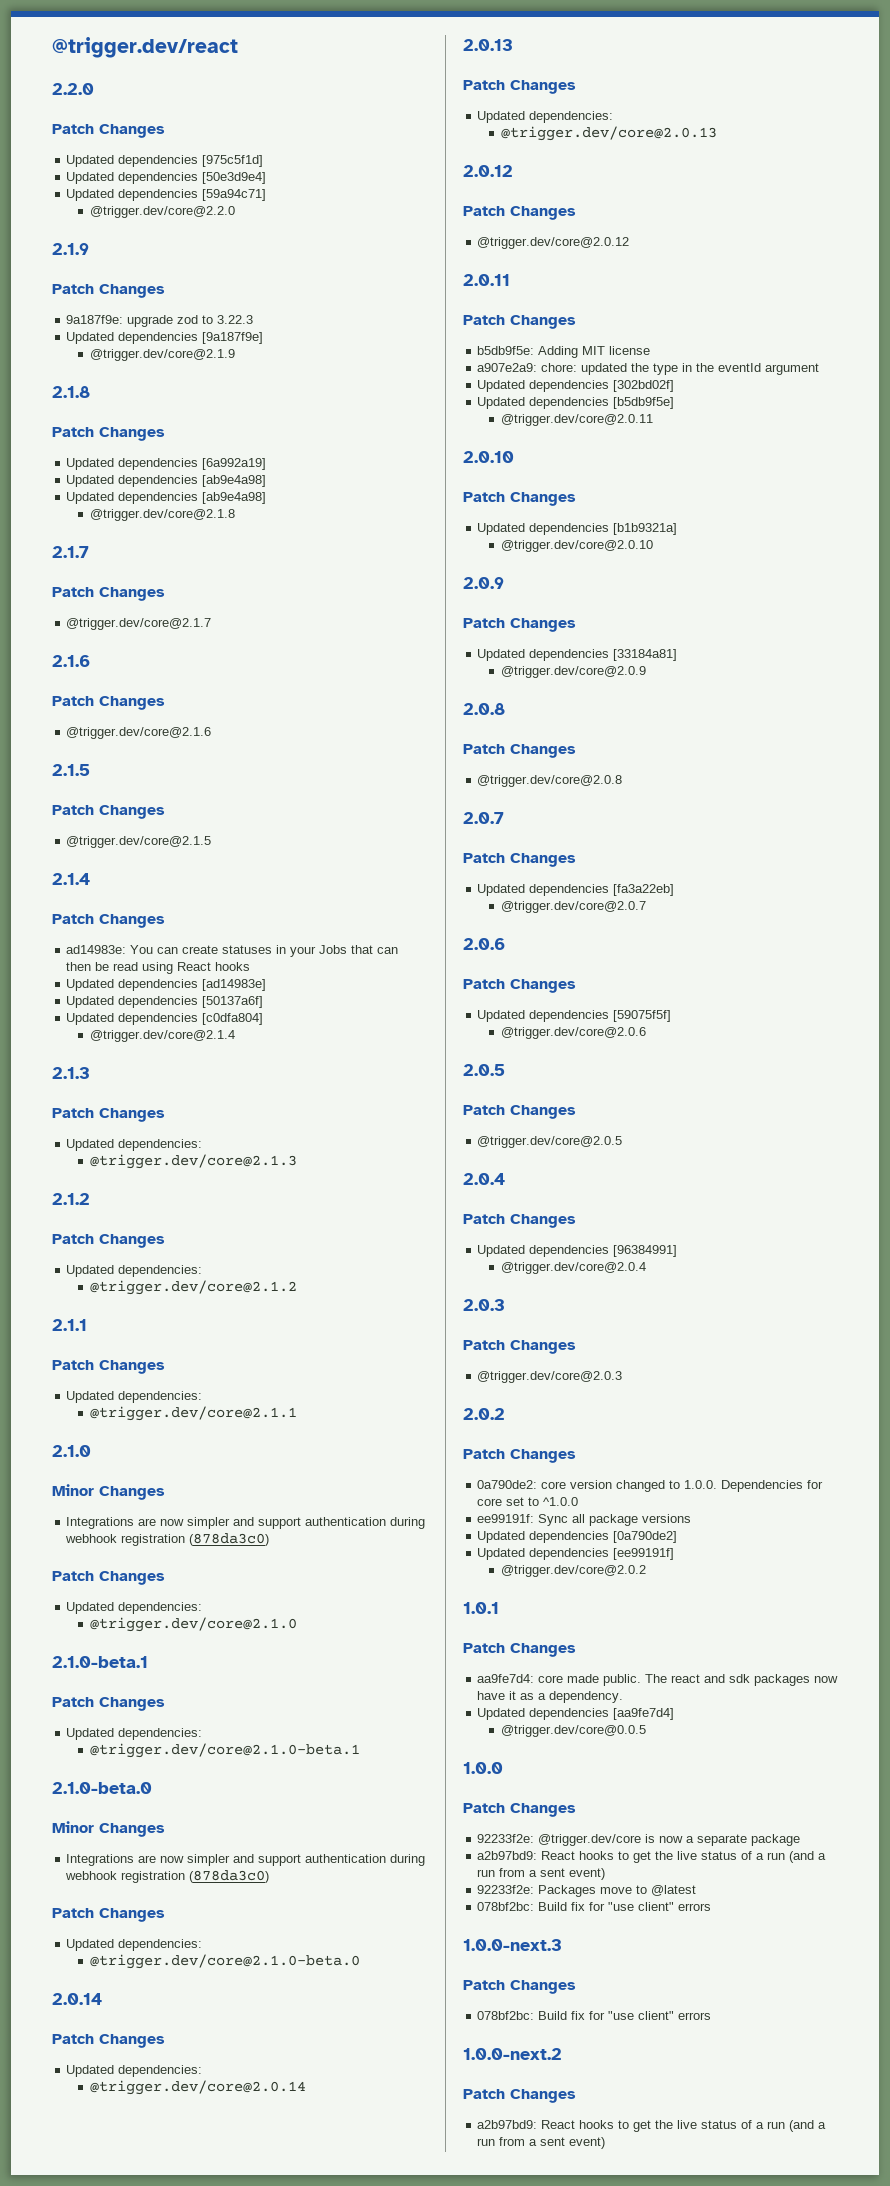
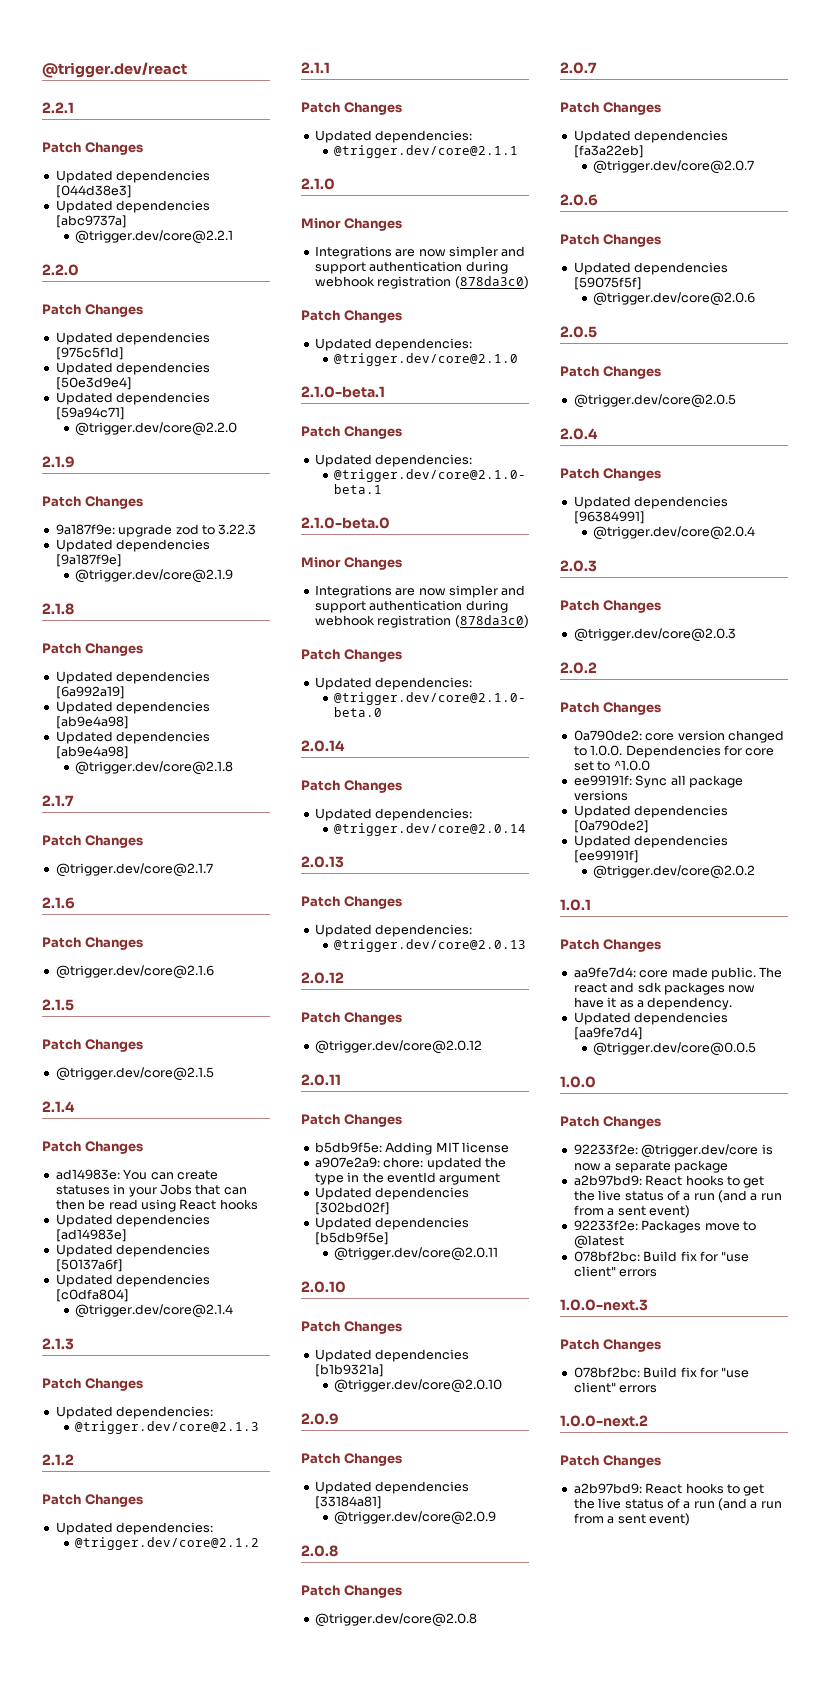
+ 2.2.1
+ Patch Changes
+ Updated dependencies [044d38e3]
+ Updated dependencies [abc9737a]
+ @trigger.dev/core@2.2.1

